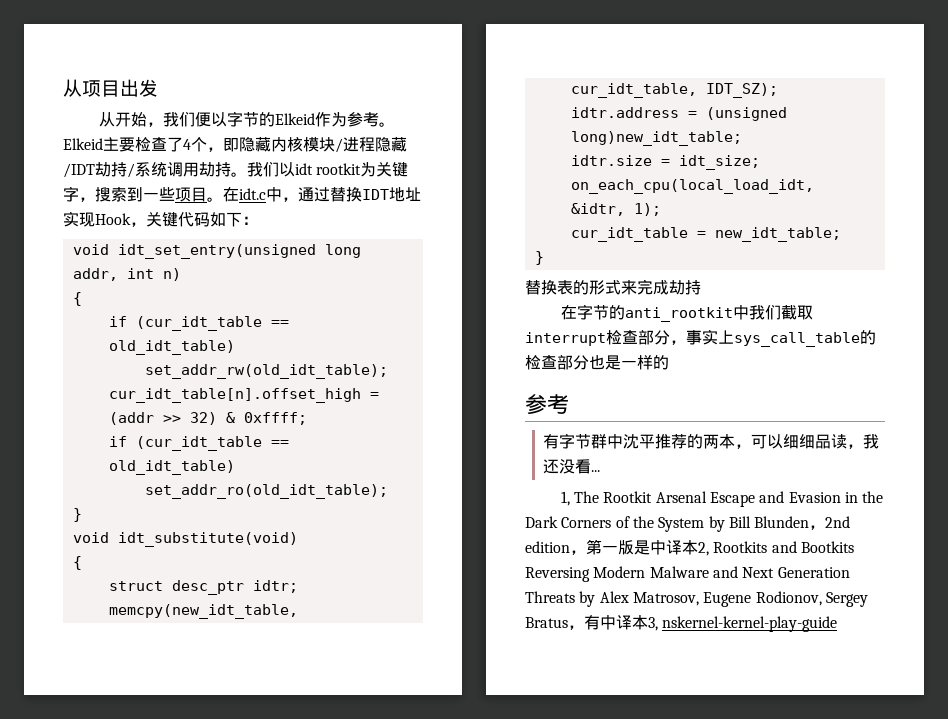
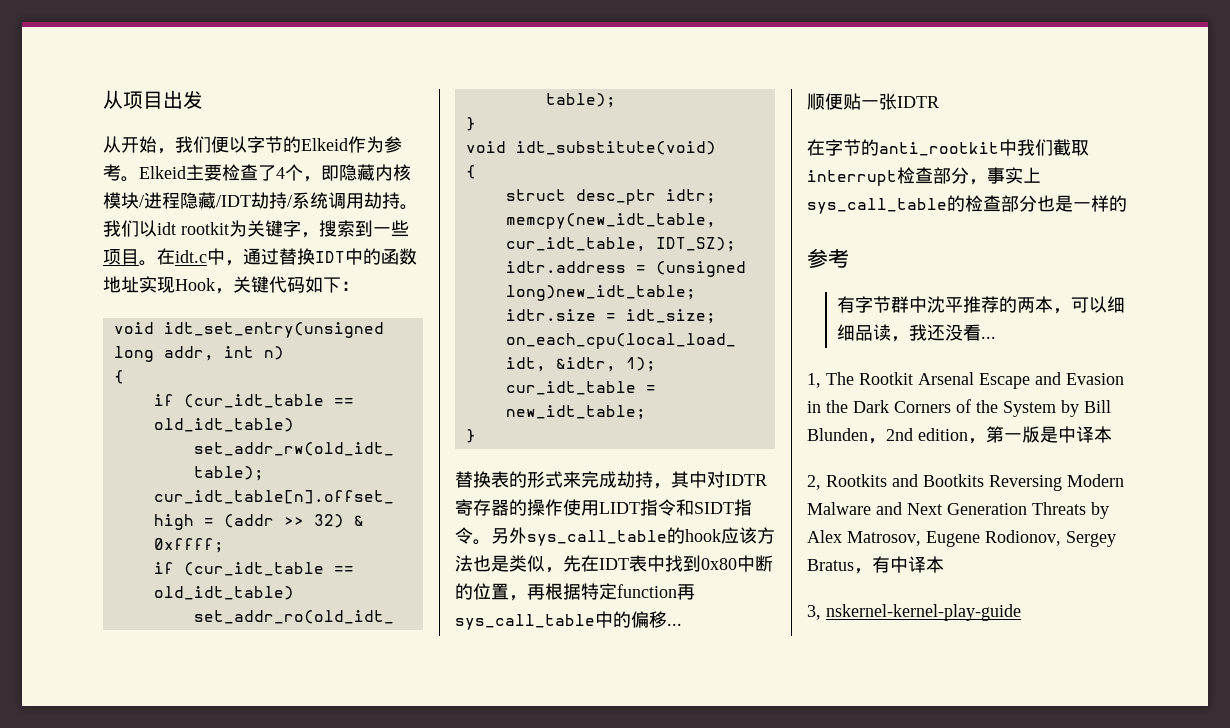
- 在idt.c中，通过替换IDT地址实现Hook，关键代码如下：
+ 在idt.c中，通过替换IDT中的函数地址实现Hook，关键代码如下：
- 替换表的形式来完成劫持
+ 替换表的形式来完成劫持，其中对IDTR寄存器的操作使用LIDT指令和SIDT指令。另外sys_call_table的hook应该方法也是类似，先在IDT表中找到0x80中断的位置，再根据特定function再sys_call_table中的偏移...
+ 顺便贴一张IDTR
- 1, The Rootkit Arsenal Escape and Evasion in the Dark Corners of the System by Bill Blunden，2nd edition，第一版是中译本2, Rootkits and Bootkits Reversing Modern Malware and Next Generation Threats by Alex Matrosov, Eugene Rodionov, Sergey Bratus，有中译本3, nskernel-kernel-play-guide
+ 1, The Rootkit Arsenal Escape and Evasion in the Dark Corners of the System by Bill Blunden，2nd edition，第一版是中译本
+ 2, Rootkits and Bootkits Reversing Modern Malware and Next Generation Threats by Alex Matrosov, Eugene Rodionov, Sergey Bratus，有中译本
+ 3, nskernel-kernel-play-guide

